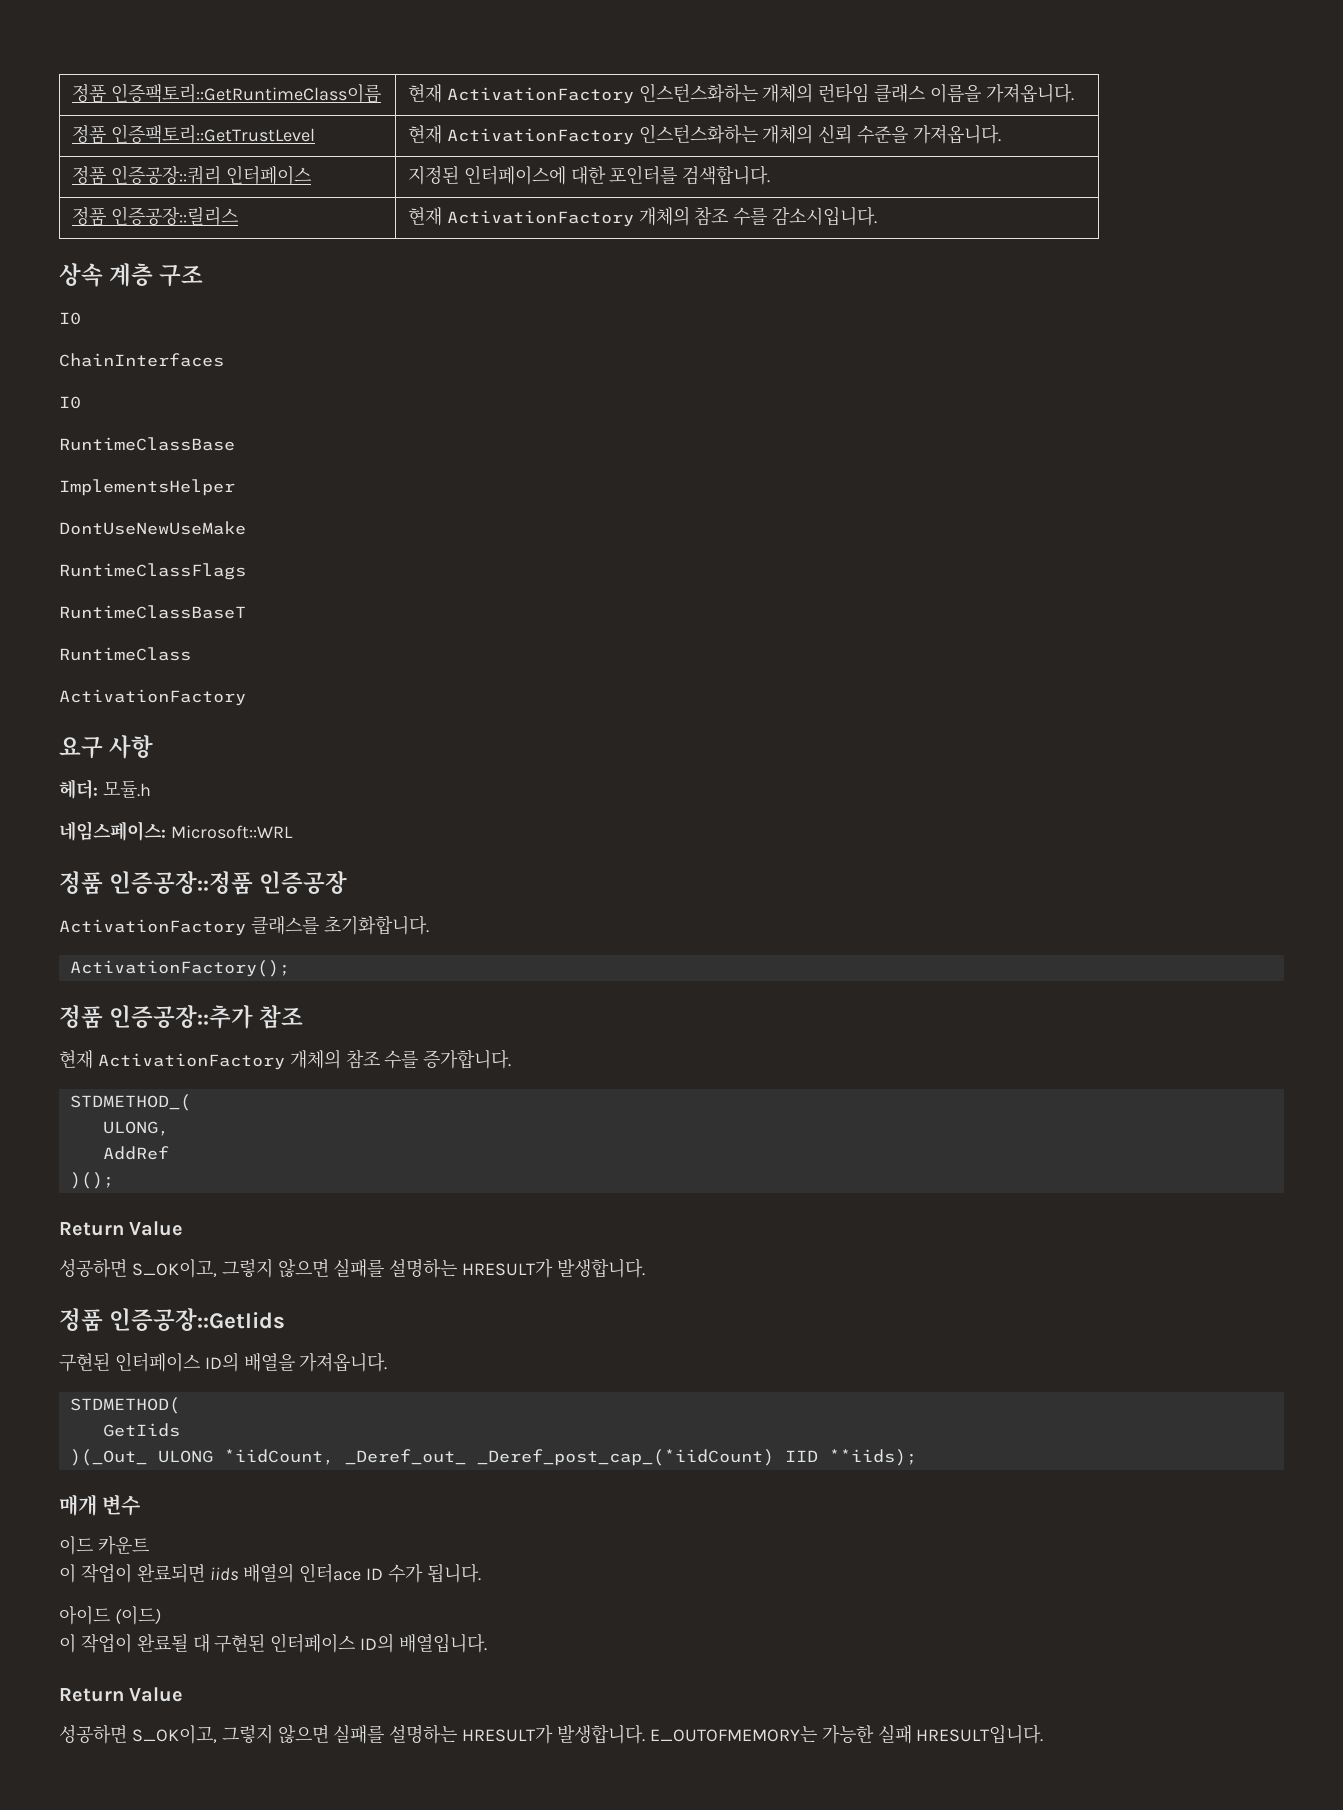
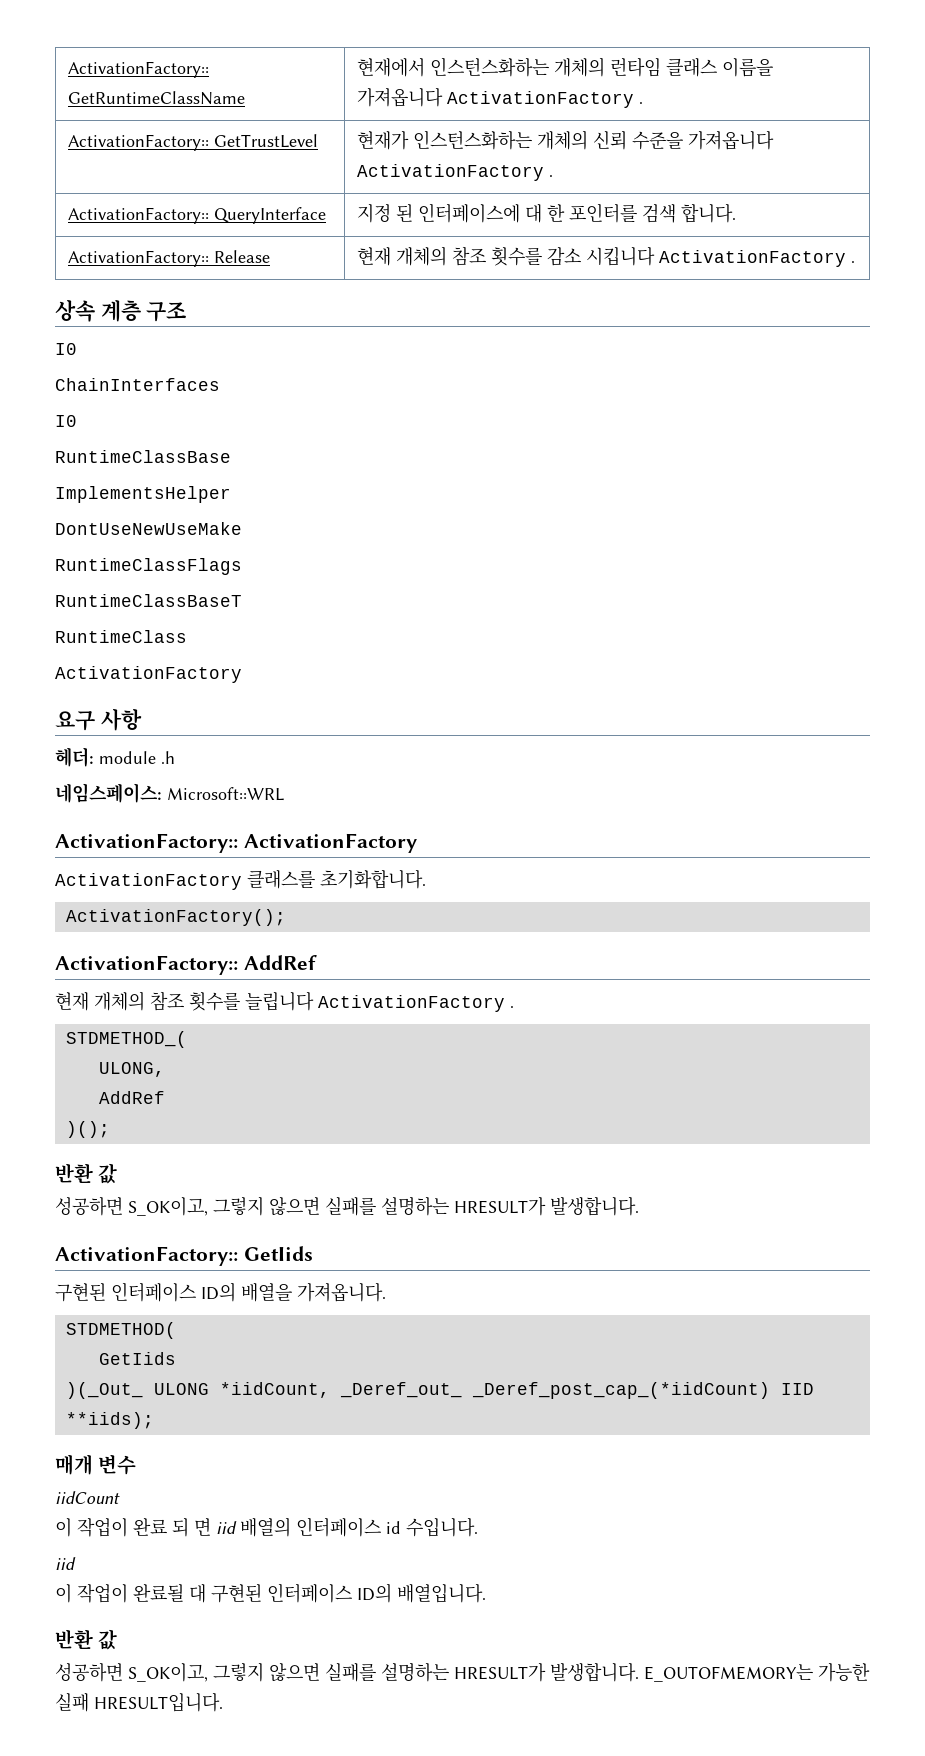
- 정품 인증팩토리::GetRuntimeClass이름 | 현재 ActivationFactory 인스턴스화하는 개체의 런타임 클래스 이름을 가져옵니다.
- 정품 인증팩토리::GetTrustLevel | 현재 ActivationFactory 인스턴스화하는 개체의 신뢰 수준을 가져옵니다.
- 정품 인증공장::쿼리 인터페이스 | 지정된 인터페이스에 대한 포인터를 검색합니다.
- 정품 인증공장::릴리스 | 현재 ActivationFactory 개체의 참조 수를 감소시입니다.
+ ActivationFactory:: GetRuntimeClassName | 현재에서 인스턴스화하는 개체의 런타임 클래스 이름을 가져옵니다 ActivationFactory .
+ ActivationFactory:: GetTrustLevel | 현재가 인스턴스화하는 개체의 신뢰 수준을 가져옵니다 ActivationFactory .
+ ActivationFactory:: QueryInterface | 지정 된 인터페이스에 대 한 포인터를 검색 합니다.
+ ActivationFactory:: Release | 현재 개체의 참조 횟수를 감소 시킵니다 ActivationFactory .
- 헤더: 모듈.h
+ 헤더: module .h
- 정품 인증공장::정품 인증공장
+ ActivationFactory:: ActivationFactory
- 정품 인증공장::추가 참조
- 현재 ActivationFactory 개체의 참조 수를 증가합니다.
+ ActivationFactory:: AddRef
+ 현재 개체의 참조 횟수를 늘립니다 ActivationFactory .
  )();
- Return Value
+ 반환 값
- 정품 인증공장::GetIids
+ ActivationFactory:: GetIids
- 이드 카운트
- 이 작업이 완료되면 iids 배열의 인터ace ID 수가 됩니다.
- 아이드 (이드)
+ iidCount
+ 이 작업이 완료 되 면 iid 배열의 인터페이스 id 수입니다.
+ iid
  이 작업이 완료될 대 구현된 인터페이스 ID의 배열입니다.
- Return Value
+ 반환 값

